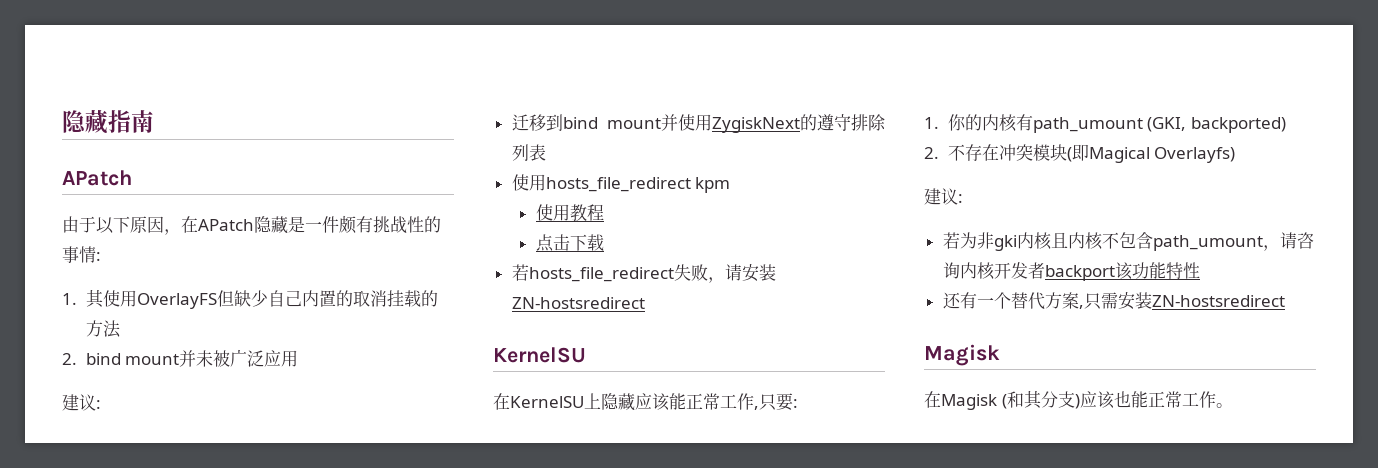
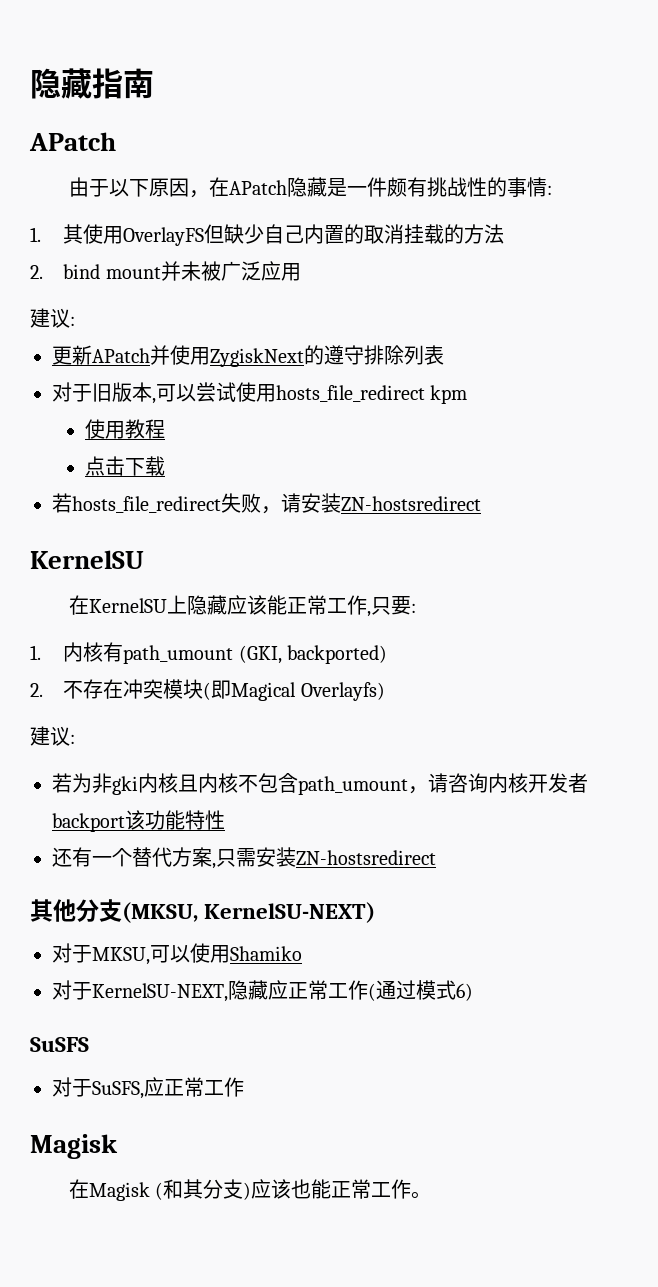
- 迁移到bind mount并使用ZygiskNext的遵守排除列表
+ 更新APatch并使用ZygiskNext的遵守排除列表
- 使用hosts_file_redirect kpm
+ 对于旧版本,可以尝试使用hosts_file_redirect kpm
- 1.你的内核有path_umount (GKI, backported)
+ 1.内核有path_umount (GKI, backported)
+ 其他分支(MKSU, KernelSU-NEXT)
+ 对于MKSU,可以使用Shamiko
+ 对于KernelSU-NEXT,隐藏应正常工作(通过模式6)
+ SuSFS
+ 对于SuSFS,应正常工作

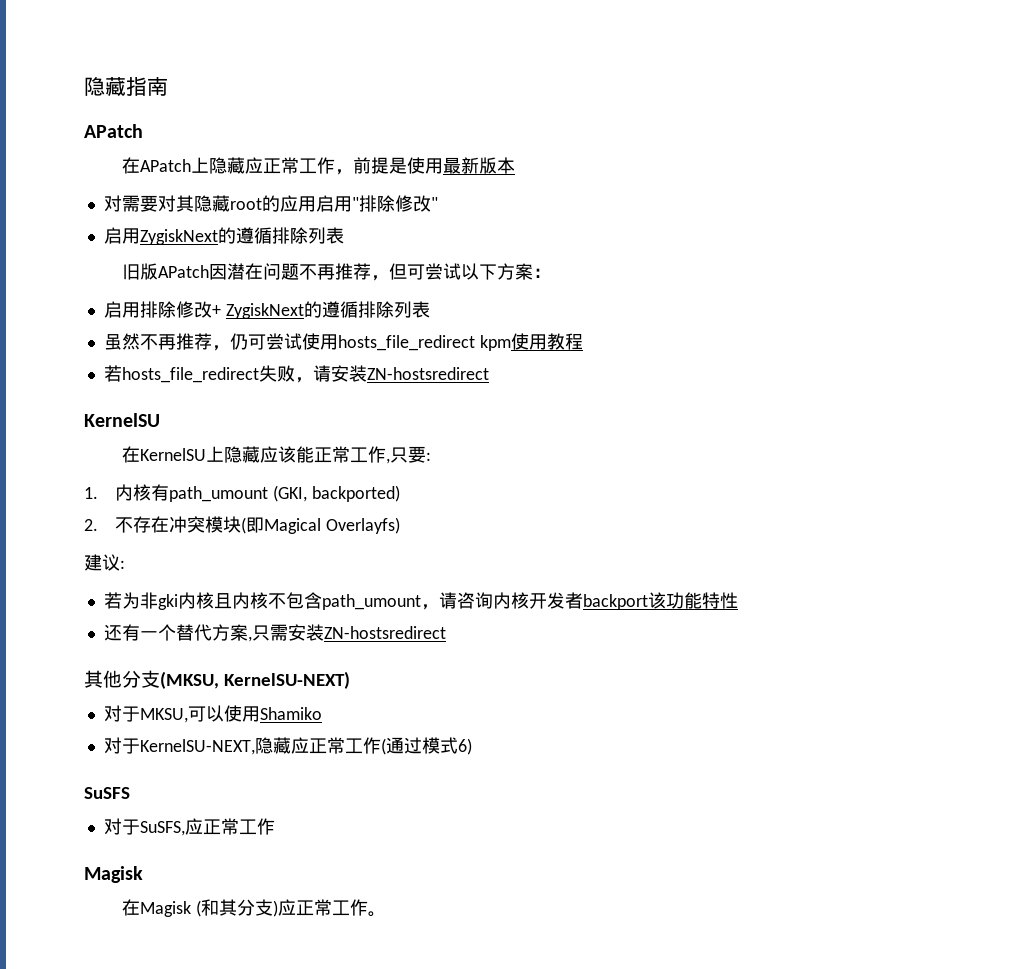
- 由于以下原因，在APatch隐藏是一件颇有挑战性的事情:
- 1.其使用OverlayFS但缺少自己内置的取消挂载的方法
- 2. bind mount并未被广泛应用
- 建议:
- 更新APatch并使用ZygiskNext的遵守排除列表
- 对于旧版本,可以尝试使用hosts_file_redirect kpm
- 使用教程
+ 在APatch上隐藏应正常工作，前提是使用最新版本
+ 对需要对其隐藏root的应用启用"排除修改"
+ 启用ZygiskNext的遵循排除列表
+ 旧版APatch因潜在问题不再推荐，但可尝试以下方案：
+ 启用排除修改+ ZygiskNext的遵循排除列表
+ 虽然不再推荐，仍可尝试使用hosts_file_redirect kpm使用教程
- 点击下载
- 在Magisk (和其分支)应该也能正常工作。
+ 在Magisk (和其分支)应正常工作。

